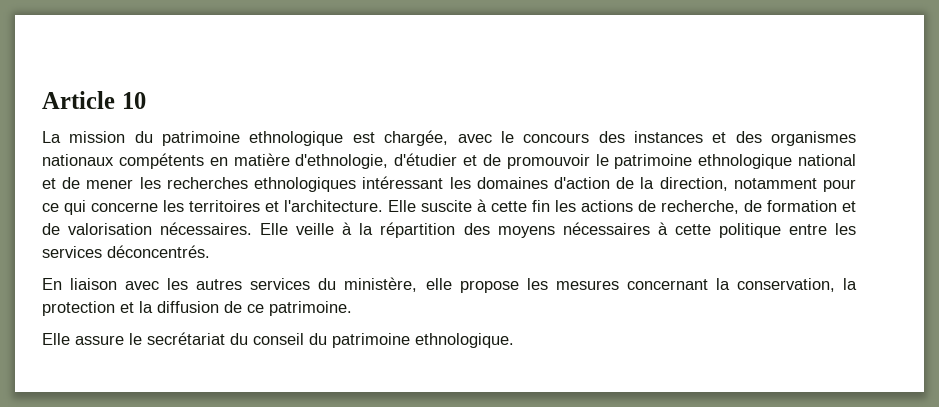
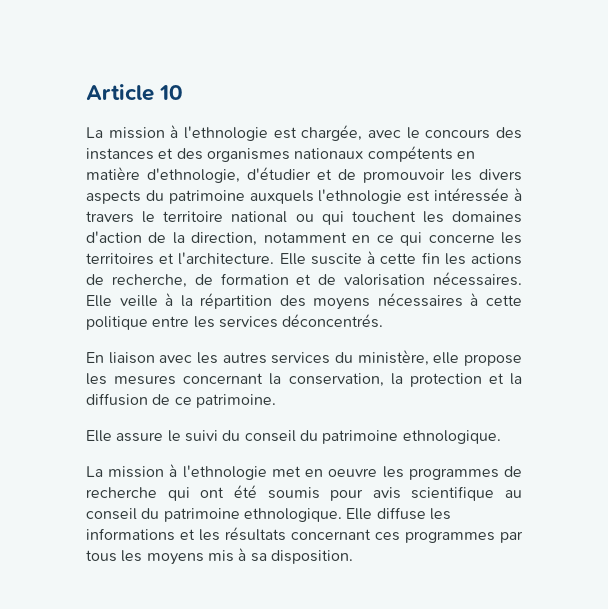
- La mission du patrimoine ethnologique est chargée, avec le concours des instances et des organismes nationaux compétents en matière d'ethnologie, d'étudier et de promouvoir le patrimoine ethnologique national et de mener les recherches ethnologiques intéressant les domaines d'action de la direction, notamment pour ce qui concerne les territoires et l'architecture.
+ La mission à l'ethnologie est chargée, avec le concours des instances et des organismes nationaux compétents en matière d'ethnologie, d'étudier et de promouvoir les divers aspects du patrimoine auxquels l'ethnologie est intéressée à travers le territoire national ou qui touchent les domaines d'action de la direction, notamment en ce qui concerne les territoires et l'architecture.
- Elle assure le secrétariat du conseil du patrimoine ethnologique.
+ Elle assure le suivi du conseil du patrimoine ethnologique.
+ La mission à l'ethnologie met en oeuvre les programmes de recherche qui ont été soumis pour avis scientifique au conseil du patrimoine ethnologique. Elle diffuse les informations et les résultats concernant ces programmes par tous les moyens mis à sa disposition.

